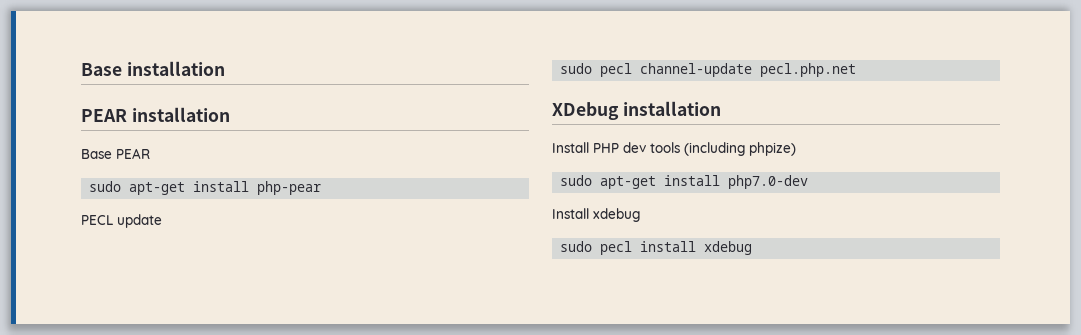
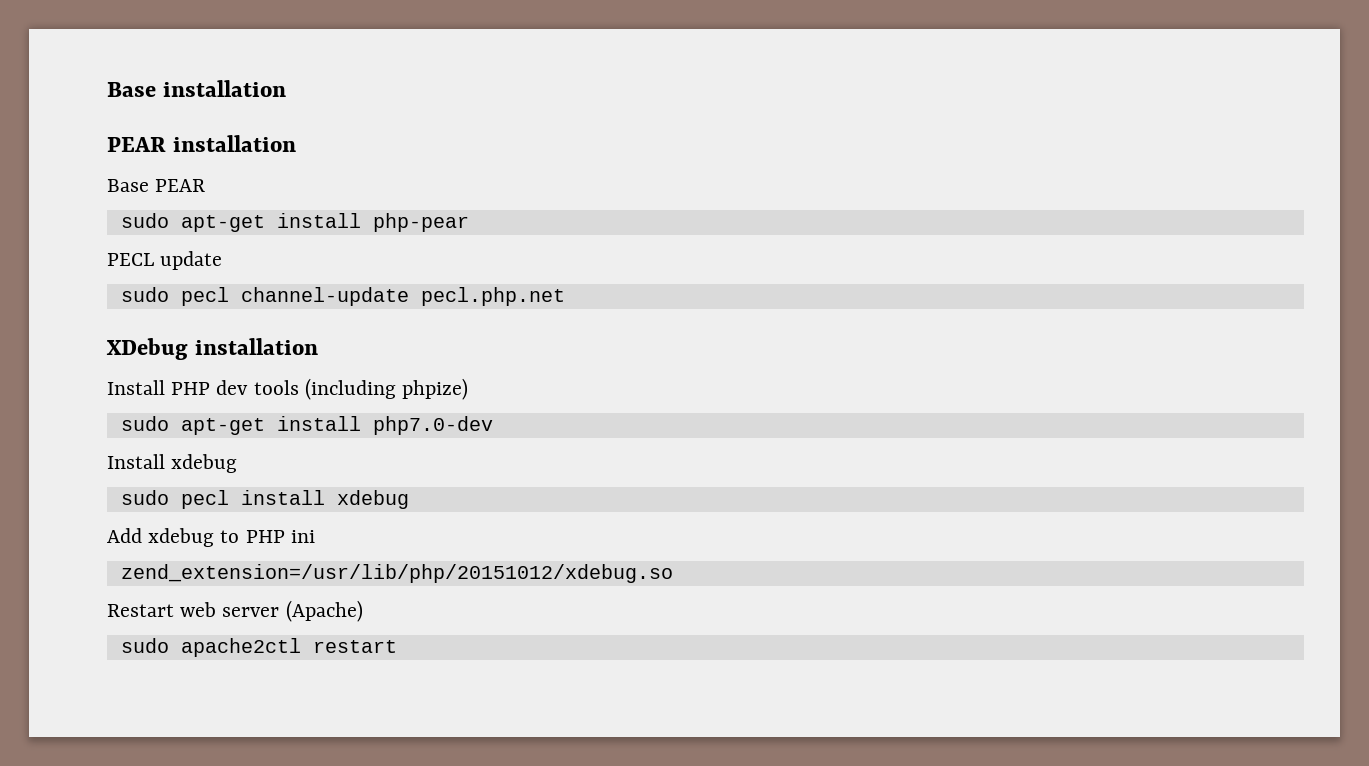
+ Add xdebug to PHP ini
+ zend_extension=/usr/lib/php/20151012/xdebug.so
+ Restart web server (Apache)
+ sudo apache2ctl restart

